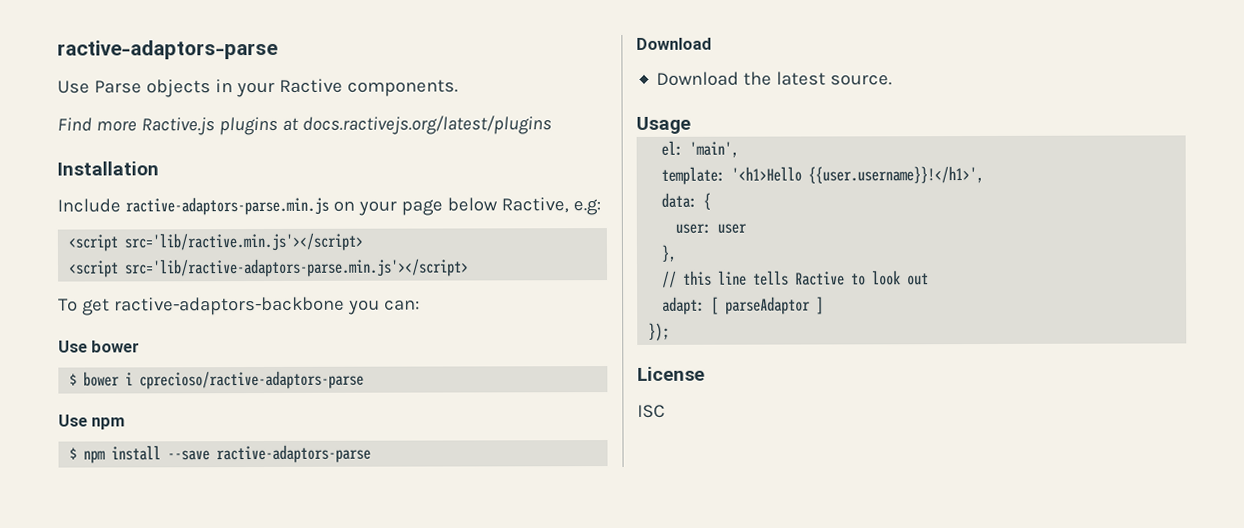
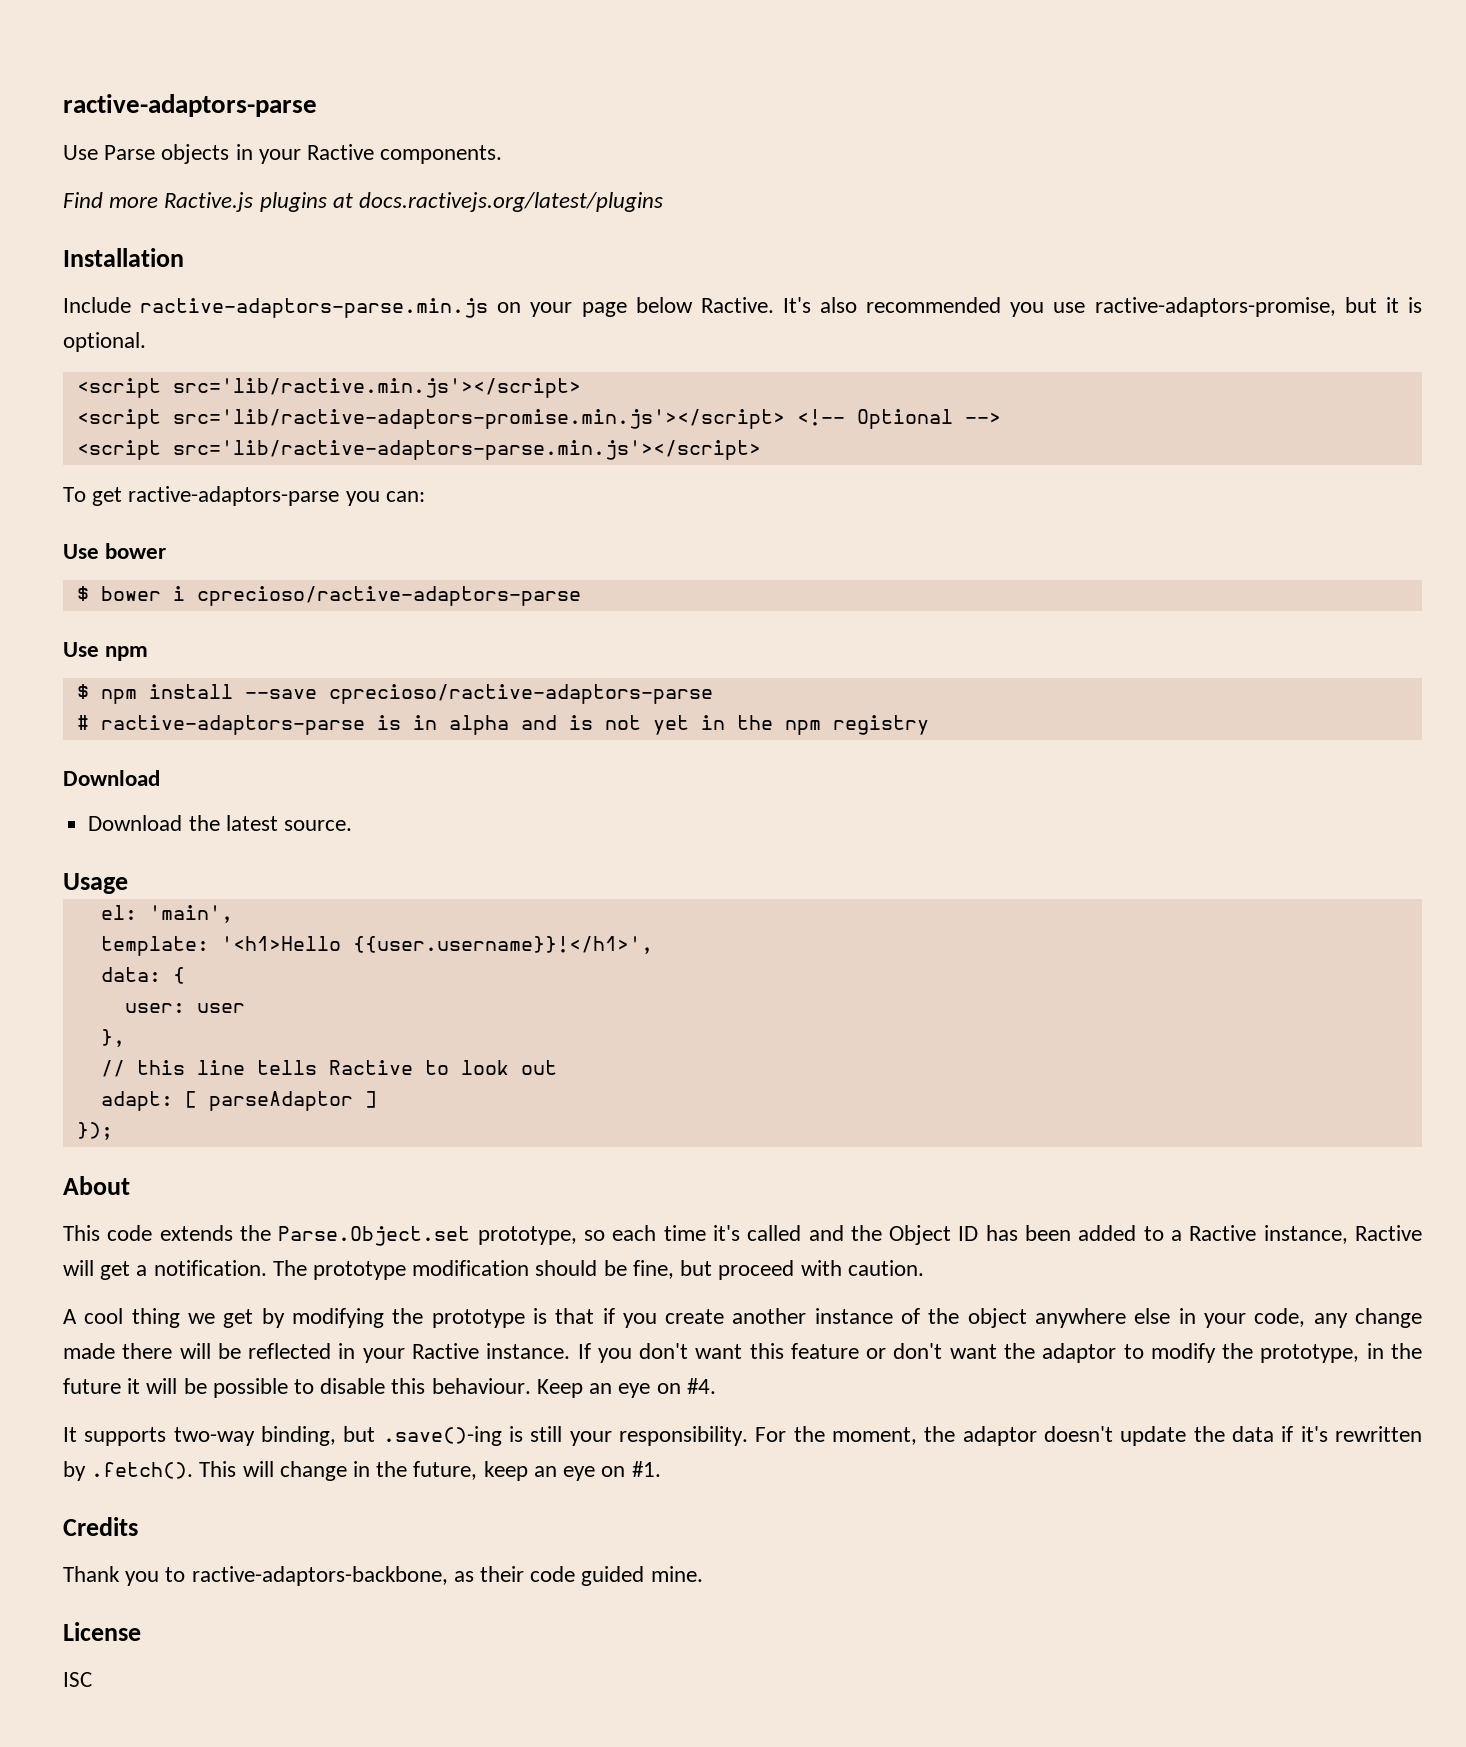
- Include ractive-adaptors-parse.min.js on your page below Ractive, e.g:
+ Include ractive-adaptors-parse.min.js on your page below Ractive. It's also recommended you use ractive-adaptors-promise, but it is optional.
  <script src='lib/ractive.min.js'></script>
+ <script src='lib/ractive-adaptors-promise.min.js'></script> <!-- Optional -->
- To get ractive-adaptors-backbone you can:
+ To get ractive-adaptors-parse you can:
- $ npm install --save ractive-adaptors-parse
+ $ npm install --save cprecioso/ractive-adaptors-parse
+ # ractive-adaptors-parse is in alpha and is not yet in the npm registry
+ About
+ This code extends the Parse.Object.set prototype, so each time it's called and the Object ID has been added to a Ractive instance, Ractive will get a notification. The prototype modification should be fine, but proceed with caution.
+ A cool thing we get by modifying the prototype is that if you create another instance of the object anywhere else in your code, any change made there will be reflected in your Ractive instance. If you don't want this feature or don't want the adaptor to modify the prototype, in the future it will be possible to disable this behaviour. Keep an eye on #4.
+ It supports two-way binding, but .save()-ing is still your responsibility. For the moment, the adaptor doesn't update the data if it's rewritten by .fetch(). This will change in the future, keep an eye on #1.
+ Credits
+ Thank you to ractive-adaptors-backbone, as their code guided mine.

